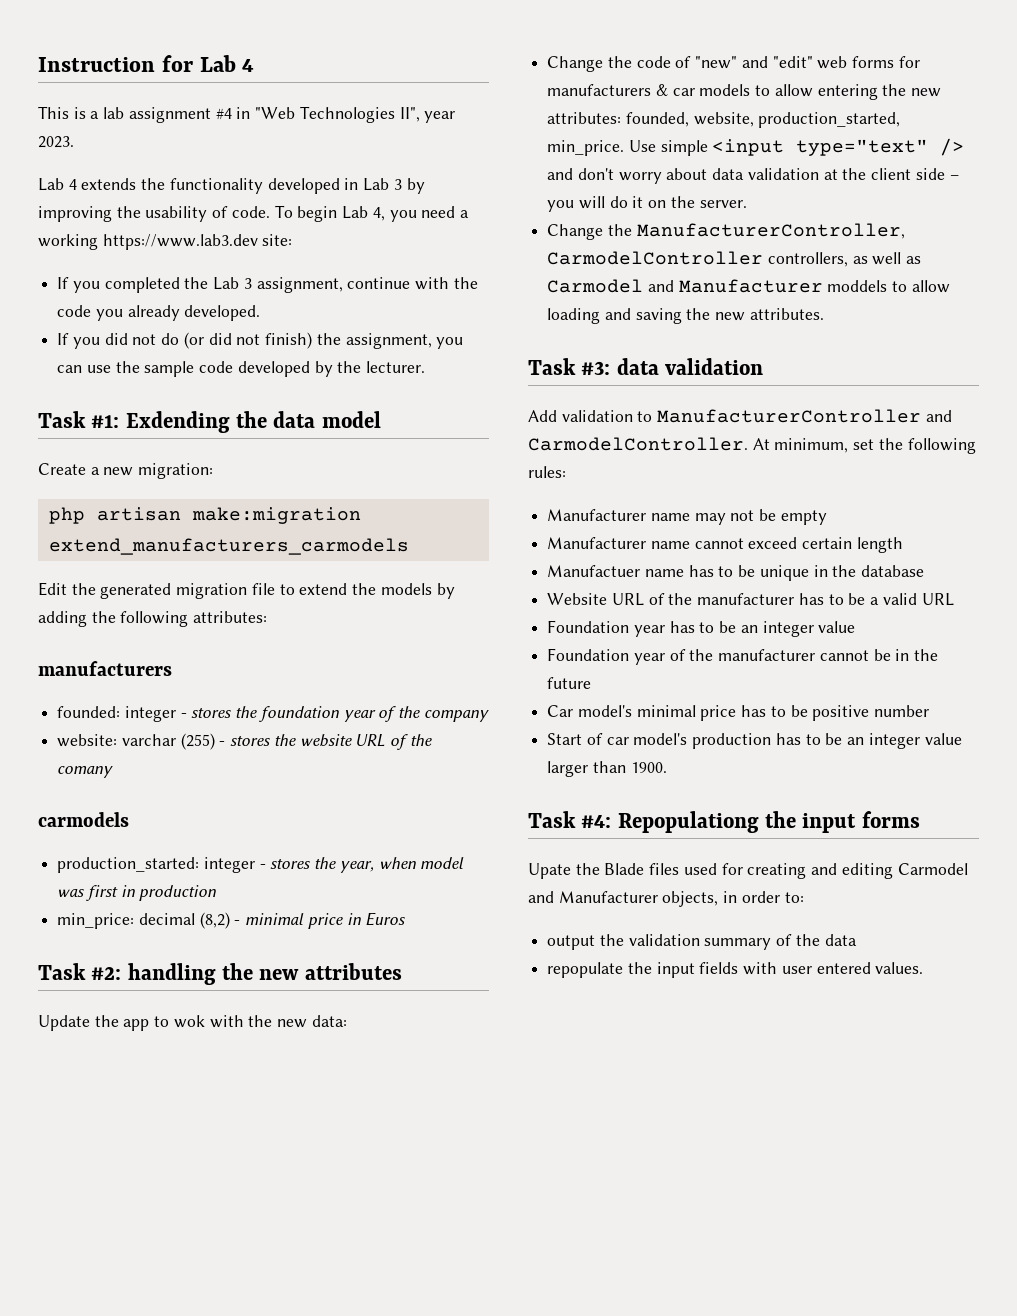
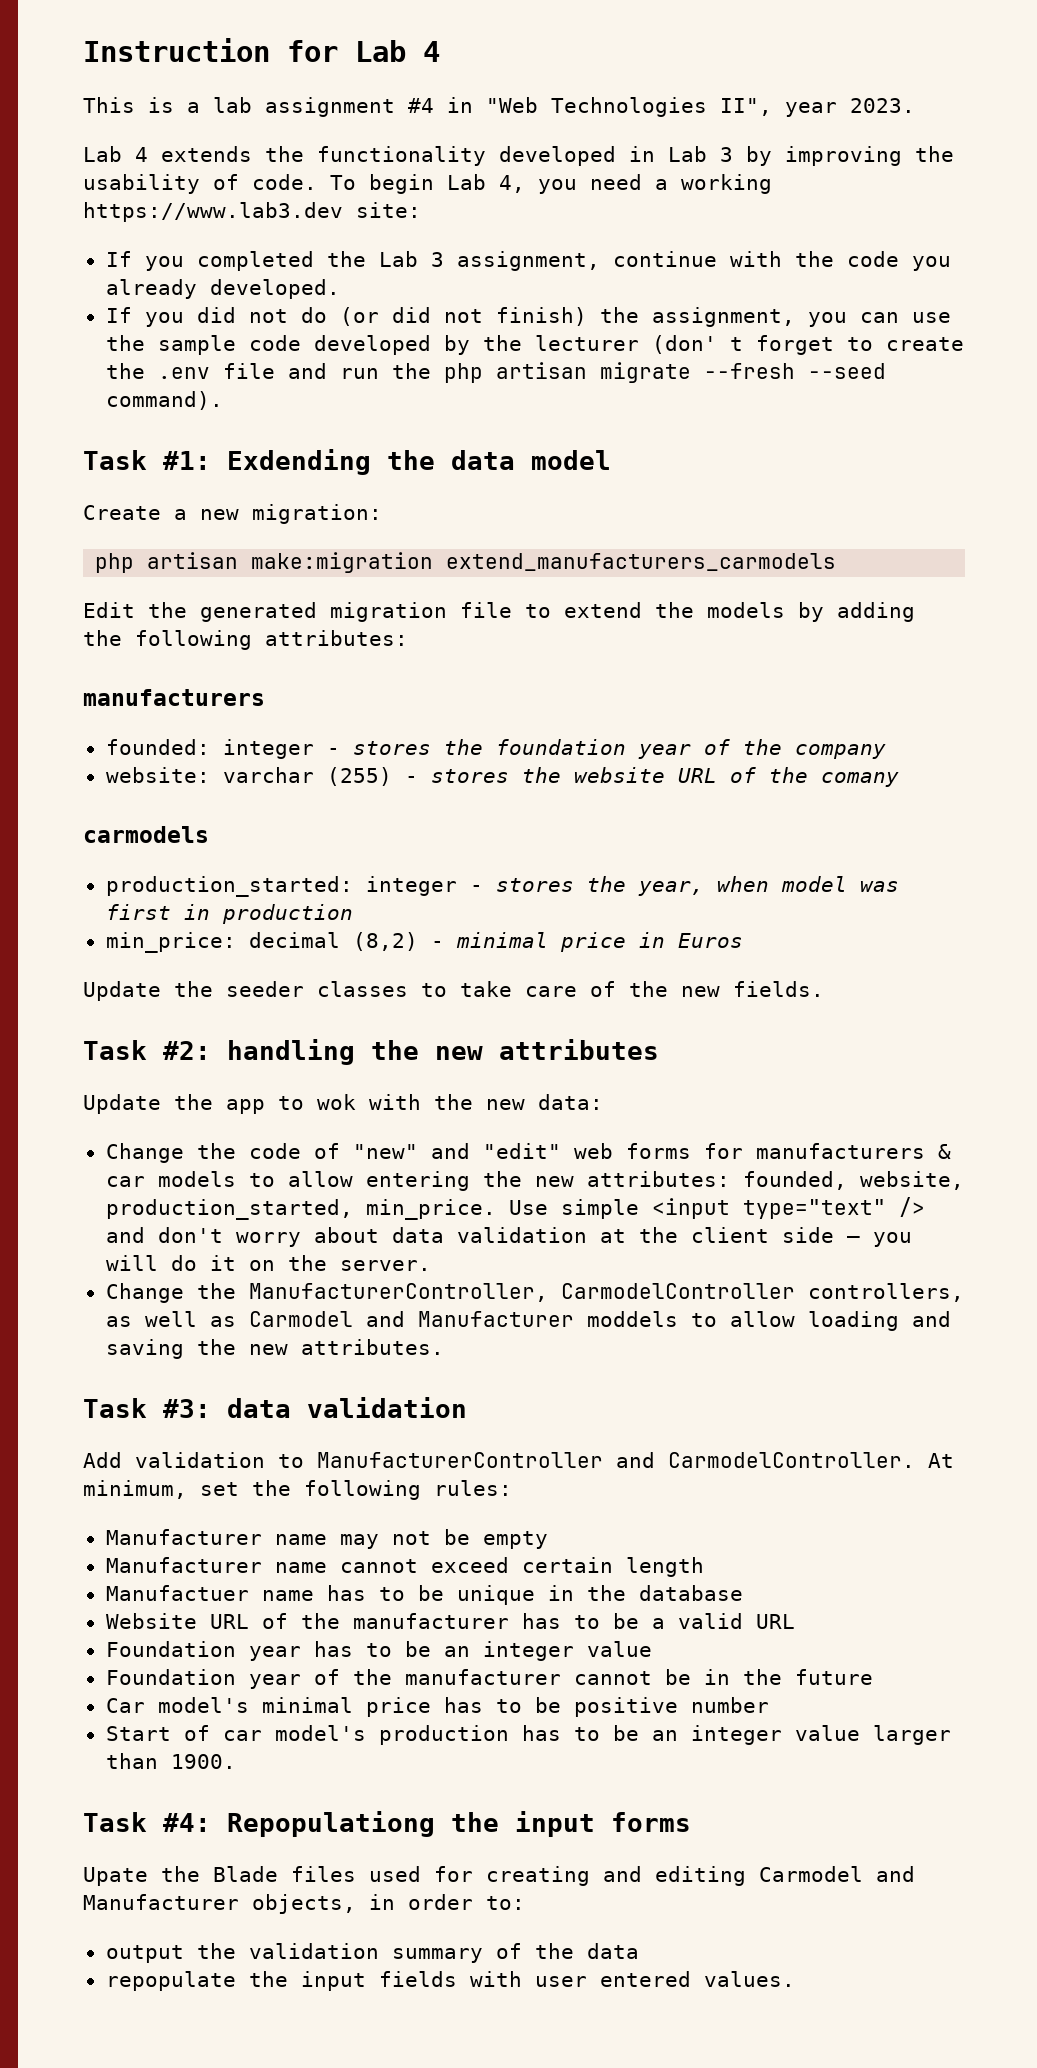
- If you did not do (or did not finish) the assignment, you can use the sample code developed by the lecturer.
+ If you did not do (or did not finish) the assignment, you can use the sample code developed by the lecturer (don' t forget to create the .env file and run the php artisan migrate --fresh --seed command).
+ Update the seeder classes to take care of the new fields.

